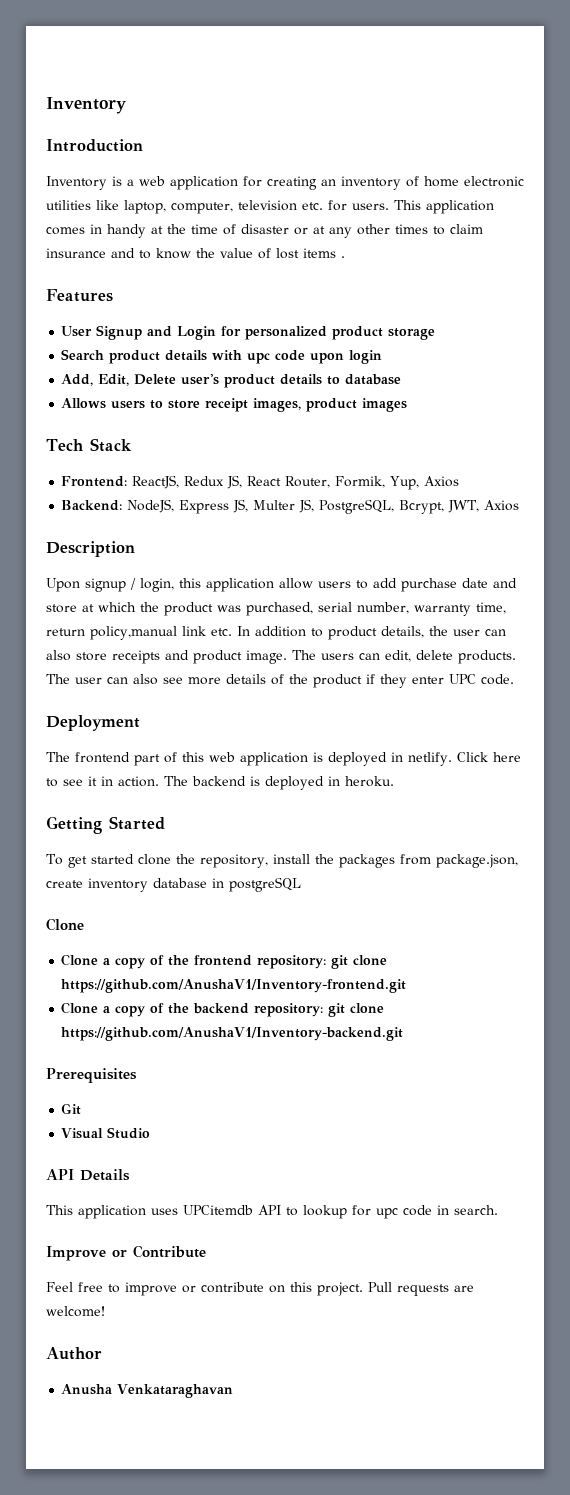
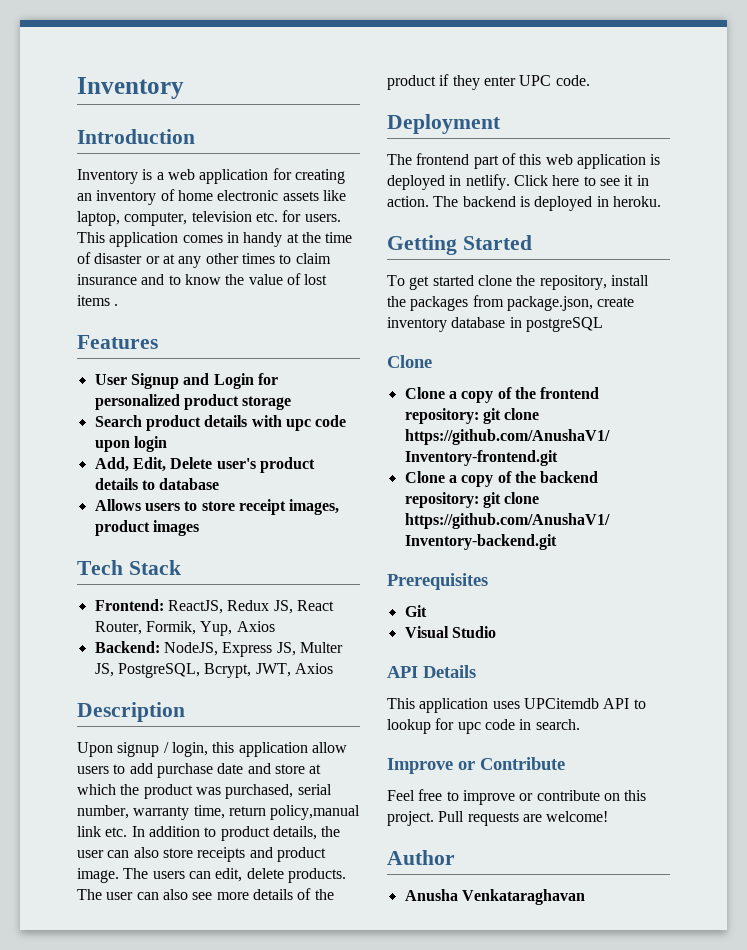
- Inventory is a web application for creating an inventory of home electronic utilities like laptop, computer, television etc. for users.
+ Inventory is a web application for creating an inventory of home electronic assets like laptop, computer, television etc. for users.

